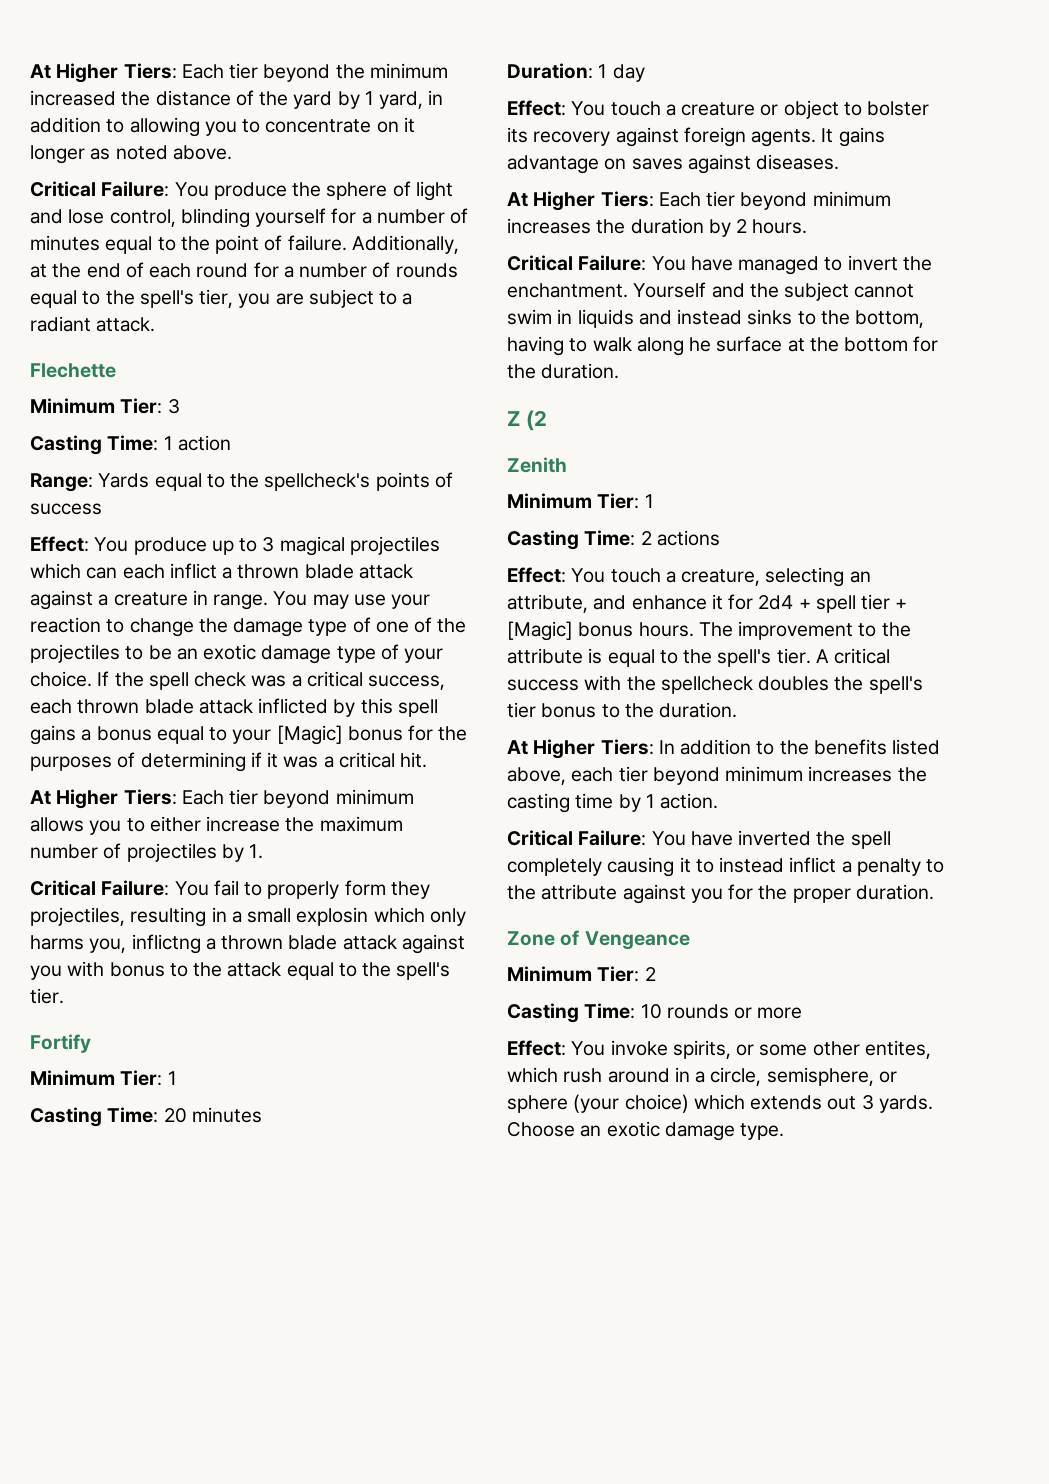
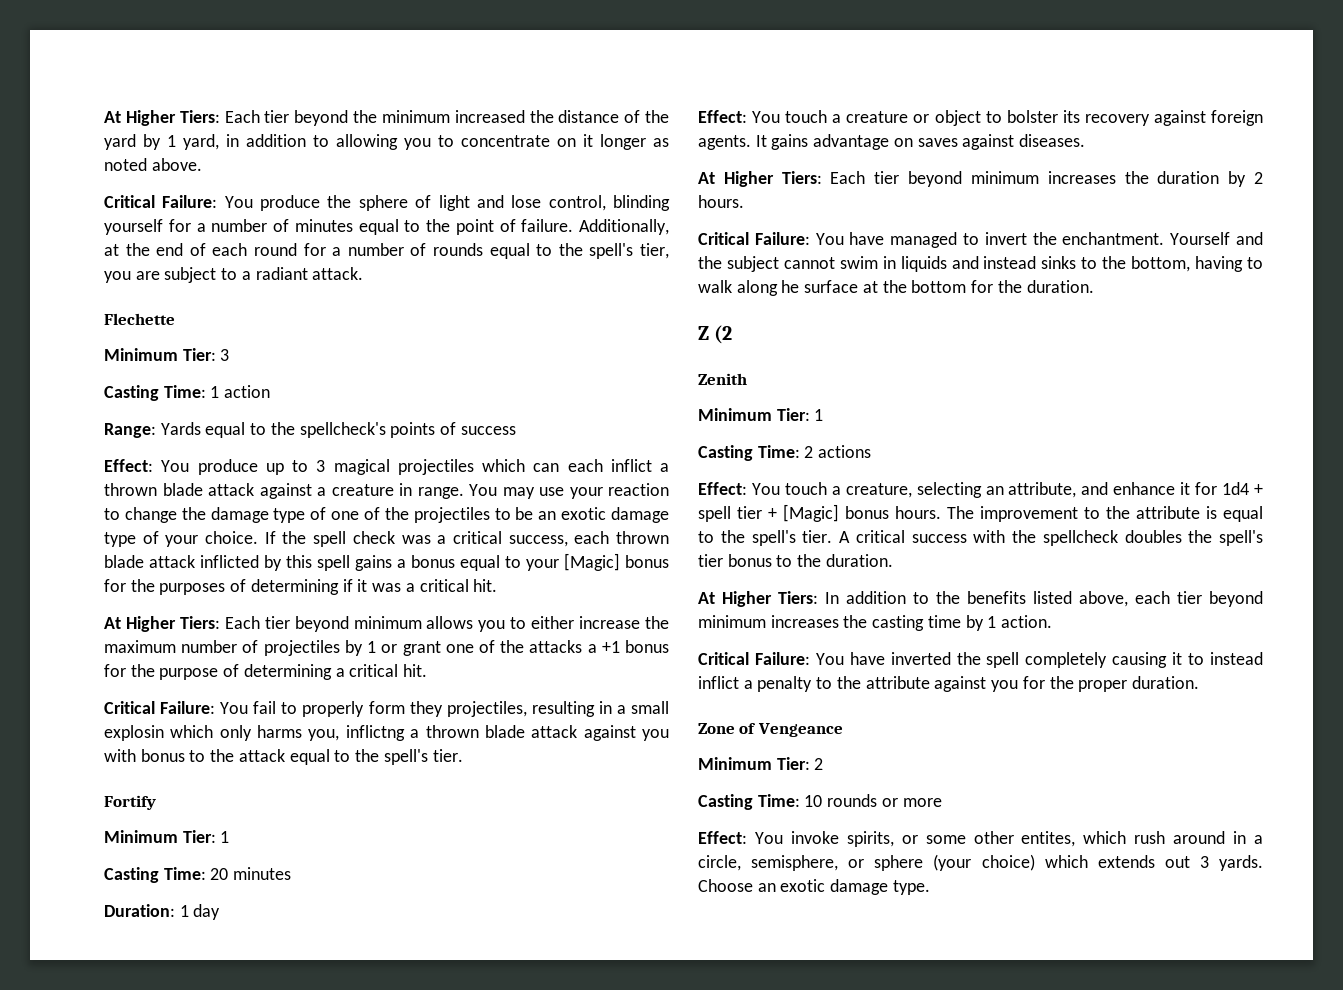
- At Higher Tiers: Each tier beyond minimum allows you to either increase the maximum number of projectiles by 1.
+ At Higher Tiers: Each tier beyond minimum allows you to either increase the maximum number of projectiles by 1 or grant one of the attacks a +1 bonus for the purpose of determining a critical hit.
- Effect: You touch a creature, selecting an attribute, and enhance it for 2d4 + spell tier + [Magic] bonus hours.
+ Effect: You touch a creature, selecting an attribute, and enhance it for 1d4 + spell tier + [Magic] bonus hours.

